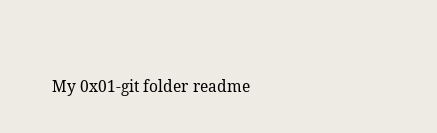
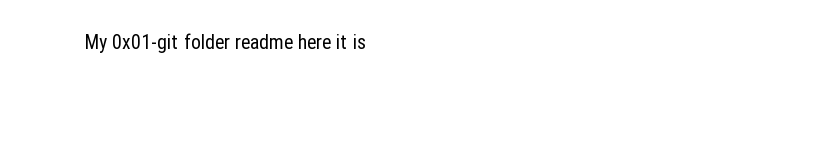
- My 0x01-git folder readme
+ My 0x01-git folder readme here it is

